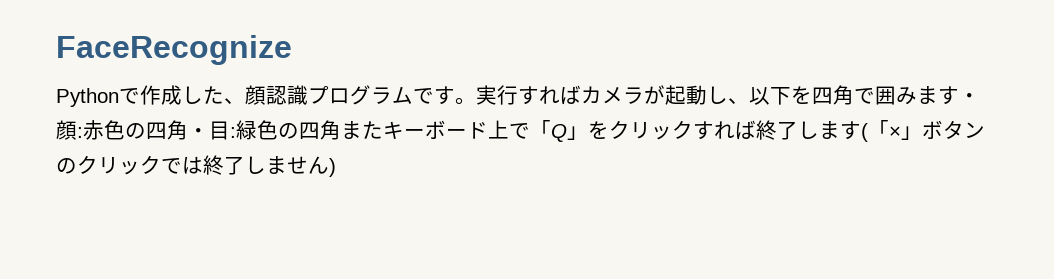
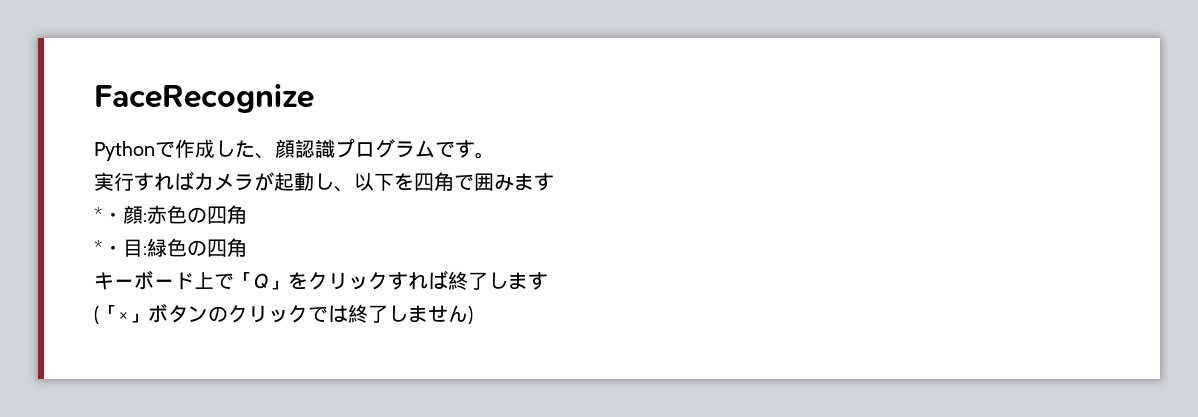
- Pythonで作成した、顔認識プログラムです。実行すればカメラが起動し、以下を四角で囲みます・顔:赤色の四角・目:緑色の四角またキーボード上で「Q」をクリックすれば終了します(「×」ボタンのクリックでは終了しません)
+ Pythonで作成した、顔認識プログラムです。
+ 実行すればカメラが起動し、以下を四角で囲みます
+ *・顔:赤色の四角
+ *・目:緑色の四角
+ キーボード上で「Q」をクリックすれば終了します
+ (「×」ボタンのクリックでは終了しません)

